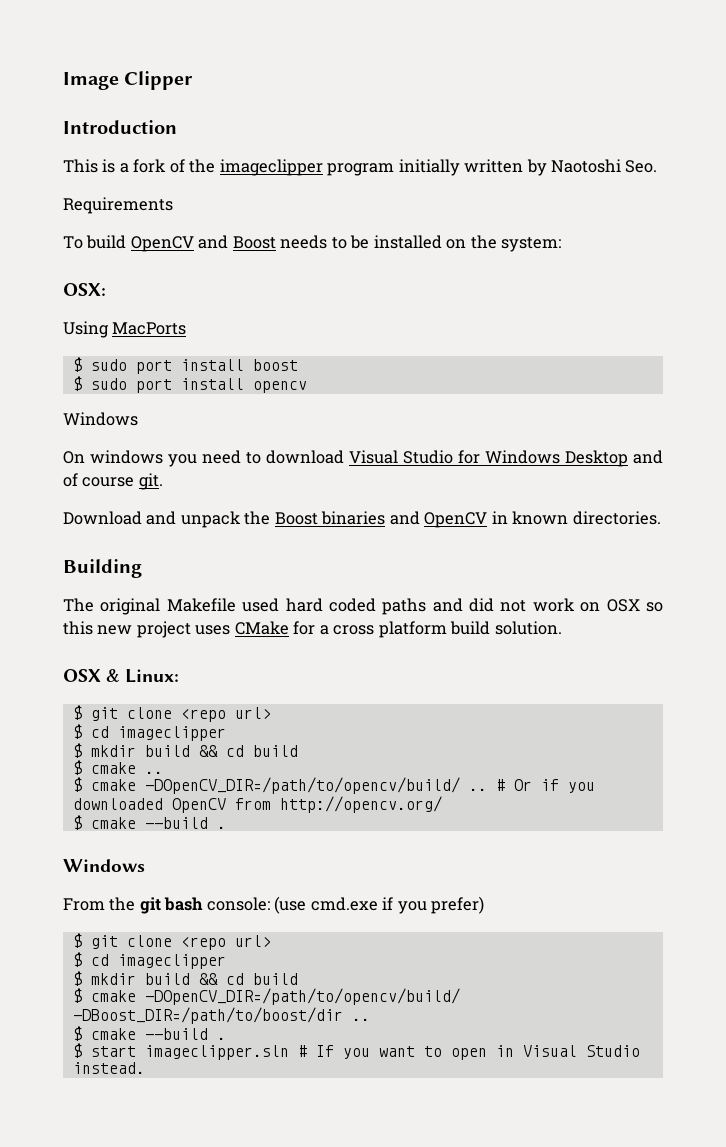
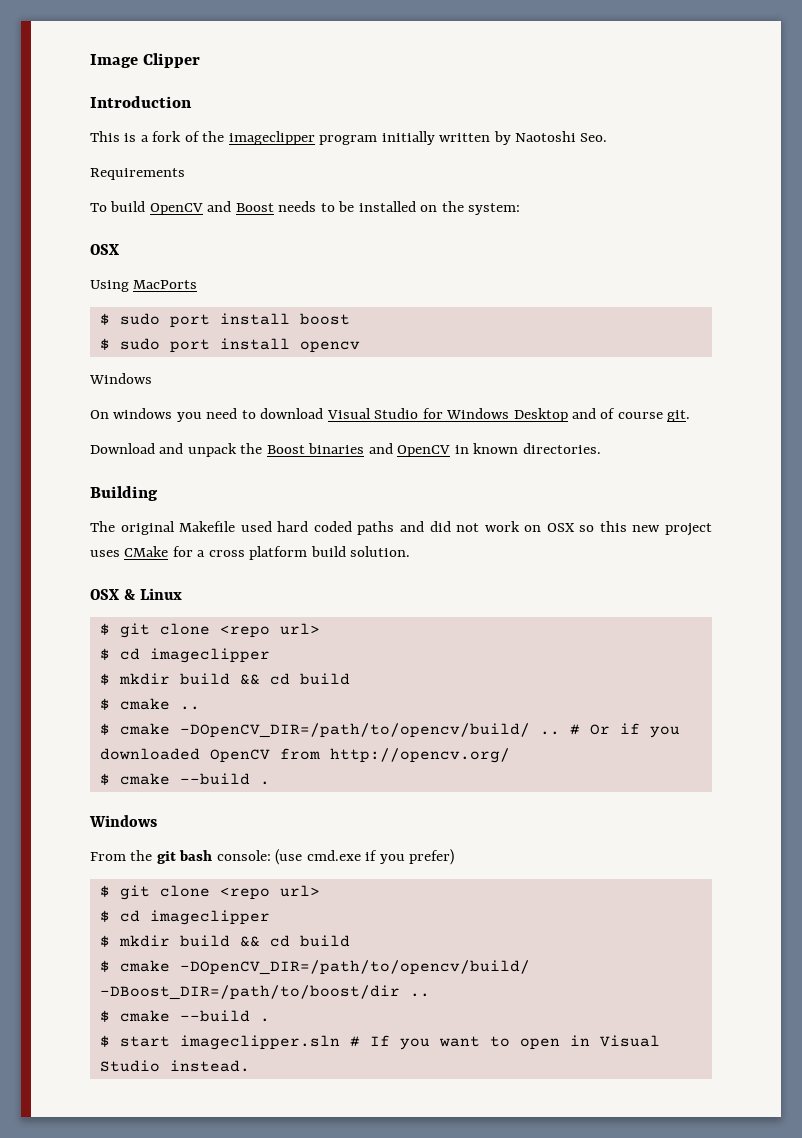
  To build OpenCV and Boost needs to be installed on the system:
- OSX:
+ OSX
- OSX & Linux:
+ OSX & Linux

